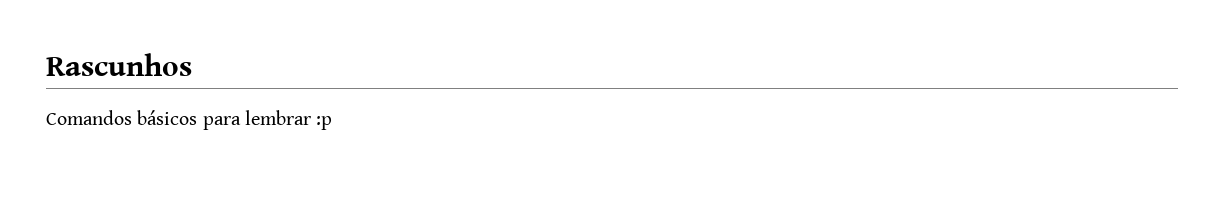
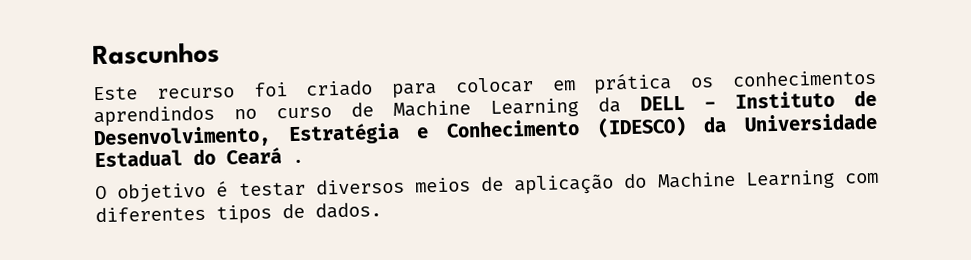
- Comandos básicos para lembrar :p
+ Este recurso foi criado para colocar em prática os conhecimentos aprendindos no curso de Machine Learning da DELL - Instituto de Desenvolvimento, Estratégia e Conhecimento (IDESCO) da Universidade Estadual do Ceará .
+ O objetivo é testar diversos meios de aplicação do Machine Learning com diferentes tipos de dados.

